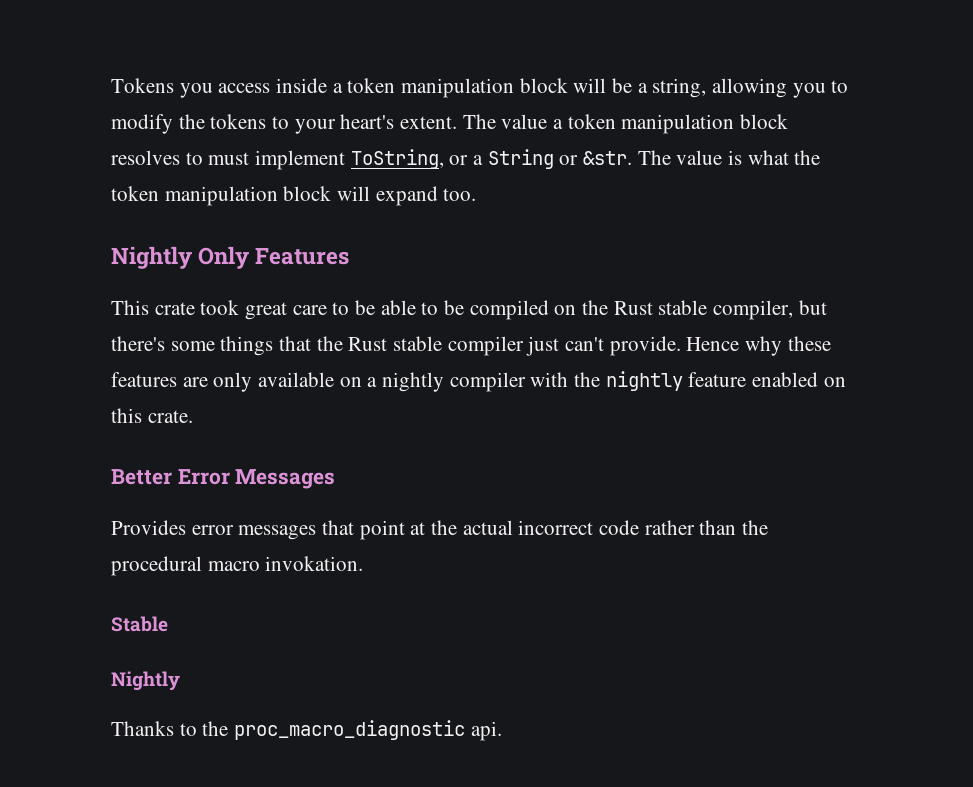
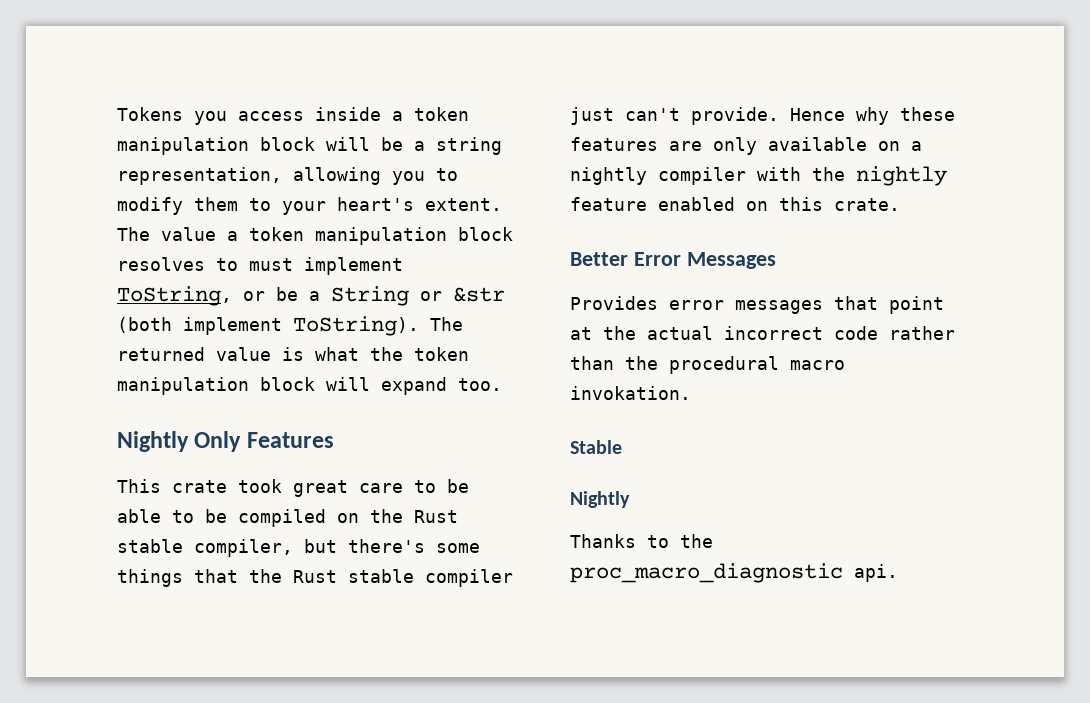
- Tokens you access inside a token manipulation block will be a string, allowing you to modify the tokens to your heart's extent.
+ Tokens you access inside a token manipulation block will be a string representation, allowing you to modify them to your heart's extent.
- The value a token manipulation block resolves to must implement ToString, or a String or &str. The value is what the token manipulation block will expand too.
+ The value a token manipulation block resolves to must implement ToString, or be a String or &str (both implement ToString). The returned value is what the token manipulation block will expand too.

